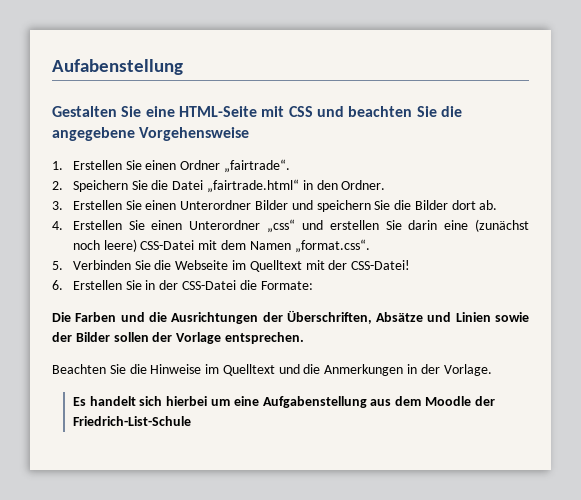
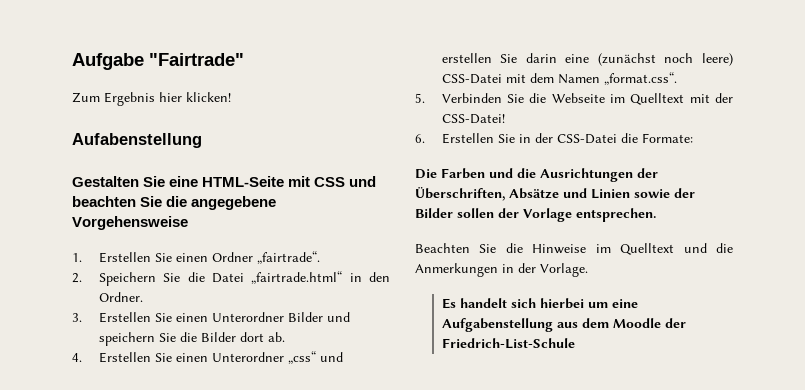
+ Aufgabe "Fairtrade"
+ Zum Ergebnis hier klicken!

